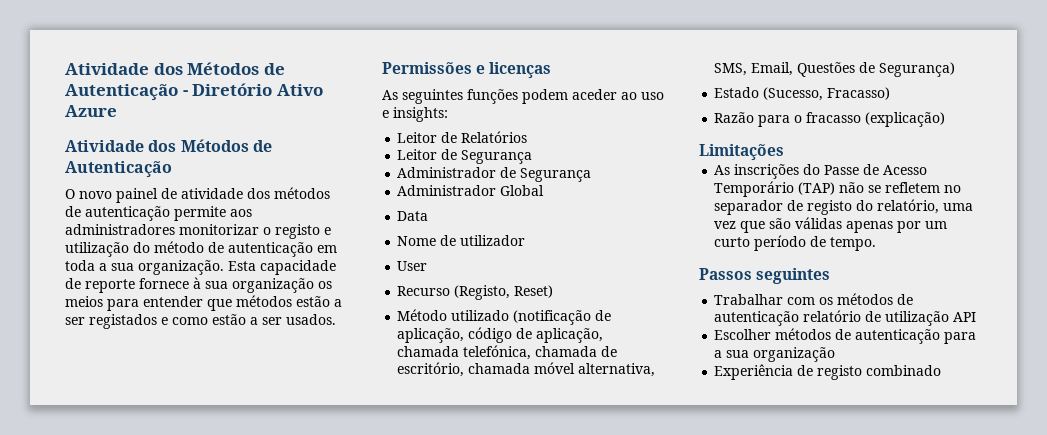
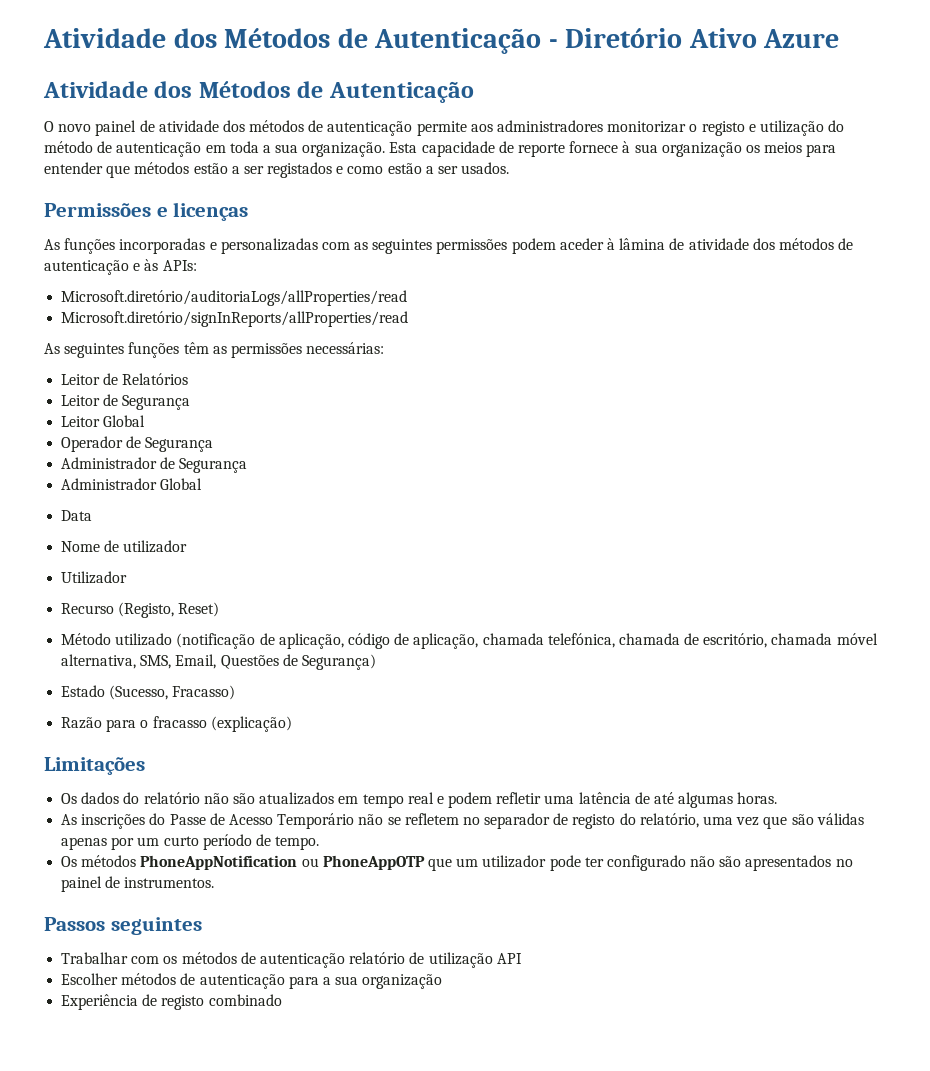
- As seguintes funções podem aceder ao uso e insights:
+ As funções incorporadas e personalizadas com as seguintes permissões podem aceder à lâmina de atividade dos métodos de autenticação e às APIs:
+ Microsoft.diretório/auditoriaLogs/allProperties/read
+ Microsoft.diretório/signInReports/allProperties/read
+ As seguintes funções têm as permissões necessárias:
+ Leitor Global
+ Operador de Segurança
- User
+ Utilizador
+ Os dados do relatório não são atualizados em tempo real e podem refletir uma latência de até algumas horas.
- As inscrições do Passe de Acesso Temporário (TAP) não se refletem no separador de registo do relatório, uma vez que são válidas apenas por um curto período de tempo.
+ As inscrições do Passe de Acesso Temporário não se refletem no separador de registo do relatório, uma vez que são válidas apenas por um curto período de tempo.
+ Os métodos PhoneAppNotification ou PhoneAppOTP que um utilizador pode ter configurado não são apresentados no painel de instrumentos.

